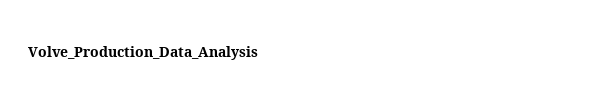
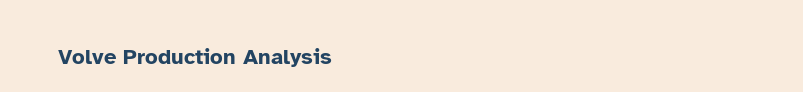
- Volve_Production_Data_Analysis
+ Volve Production Analysis

